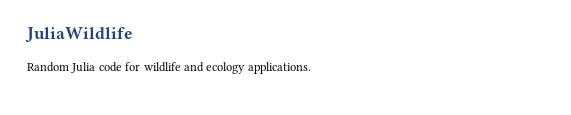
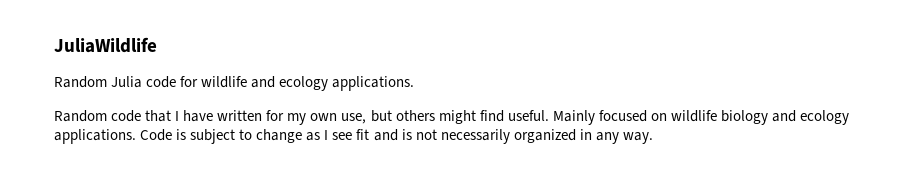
+ Random code that I have written for my own use, but others might find useful. Mainly focused on wildlife biology and ecology applications. Code is subject to change as I see fit and is not necessarily organized in any way.

